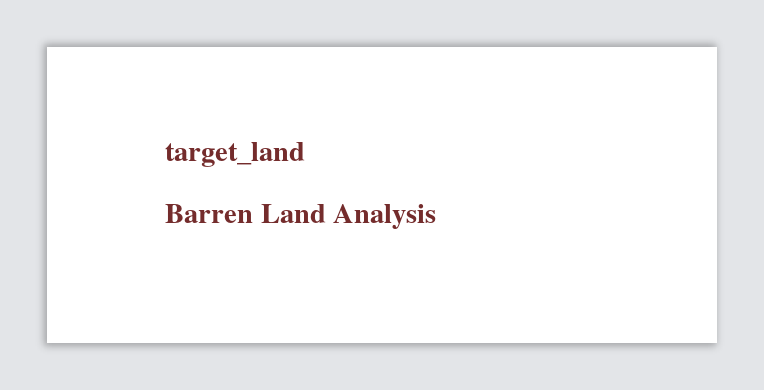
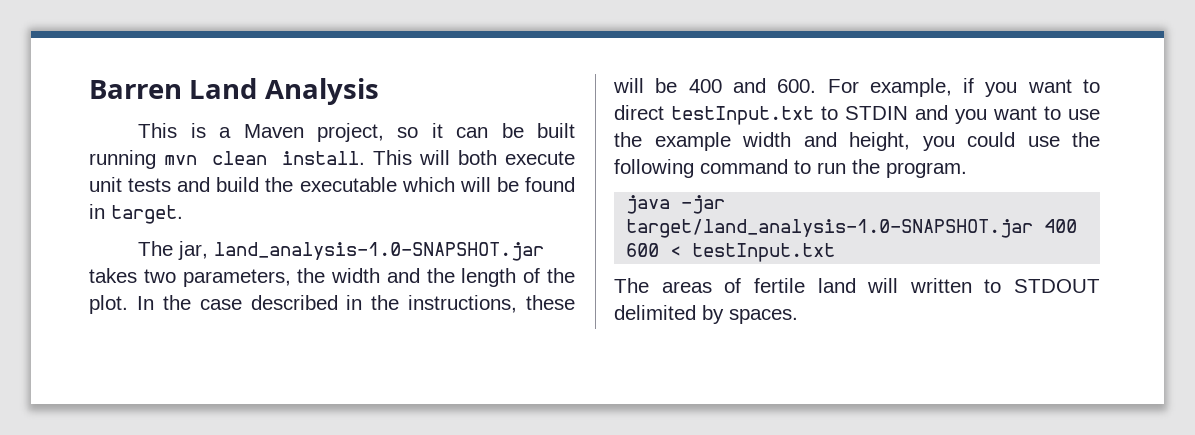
- target_land
+ This is a Maven project, so it can be built running mvn clean install. This will both execute unit tests and build the executable which will be found in target.
+ The jar, land_analysis-1.0-SNAPSHOT.jar takes two parameters, the width and the length of the plot. In the case described in the instructions, these will be 400 and 600. For example, if you want to direct testInput.txt to STDIN and you want to use the example width and height, you could use the following command to run the program.
+ java -jar target/land_analysis-1.0-SNAPSHOT.jar 400 600 < testInput.txt
+ The areas of fertile land will written to STDOUT delimited by spaces.

